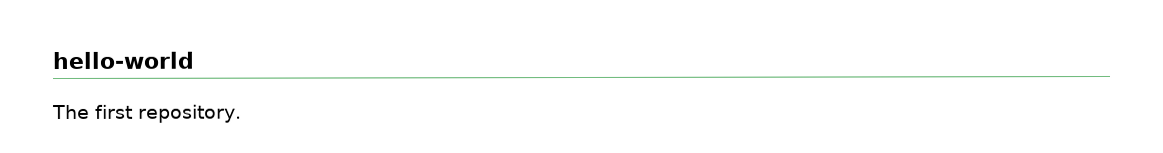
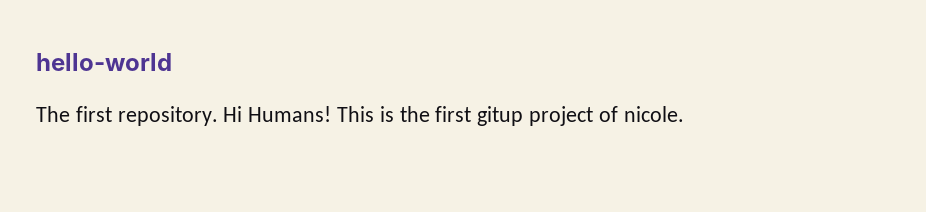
+ Hi Humans! This is the first gitup project of nicole.

